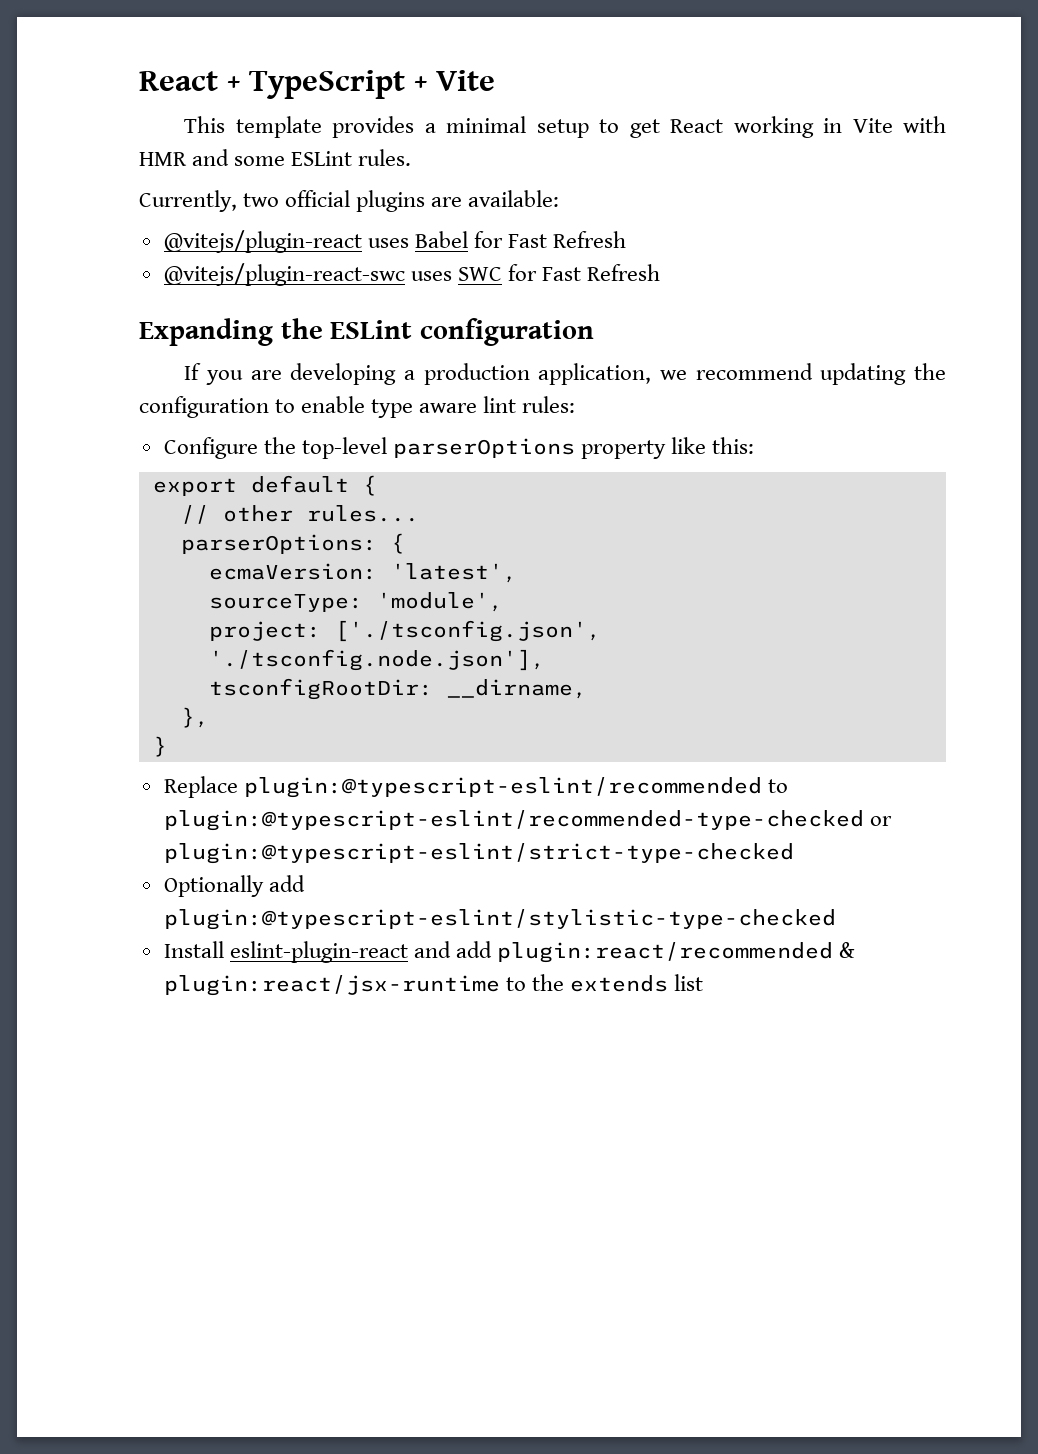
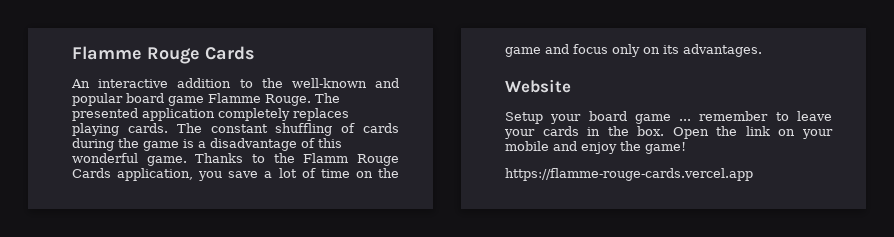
- React + TypeScript + Vite
- This template provides a minimal setup to get React working in Vite with HMR and some ESLint rules.
- Currently, two official plugins are available:
- @vitejs/plugin-react uses Babel for Fast Refresh
- @vitejs/plugin-react-swc uses SWC for Fast Refresh
- Expanding the ESLint configuration
- If you are developing a production application, we recommend updating the configuration to enable type aware lint rules:
- Configure the top-level parserOptions property like this:
- export default {
- // other rules...
- parserOptions: {
- ecmaVersion: 'latest',
- sourceType: 'module',
- project: ['./tsconfig.json', './tsconfig.node.json'],
- tsconfigRootDir: __dirname,
- },
- }
- Replace plugin:@typescript-eslint/recommended to plugin:@typescript-eslint/recommended-type-checked or plugin:@typescript-eslint/strict-type-checked
- Optionally add plugin:@typescript-eslint/stylistic-type-checked
- Install eslint-plugin-react and add plugin:react/recommended & plugin:react/jsx-runtime to the extends list
+ Flamme Rouge Cards
+ An interactive addition to the well-known and popular board game Flamme Rouge. The presented application completely replaces playing cards. The constant shuffling of cards during the game is a disadvantage of this wonderful game. Thanks to the Flamm Rouge Cards application, you save a lot of time on the game and focus only on its advantages.
+ Website
+ Setup your board game ... remember to leave your cards in the box. Open the link on your mobile and enjoy the game!
+ https://flamme-rouge-cards.vercel.app

